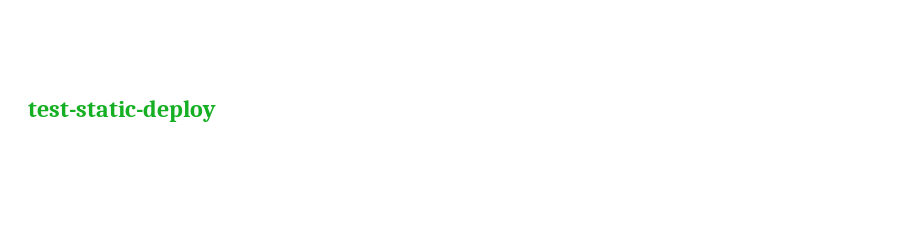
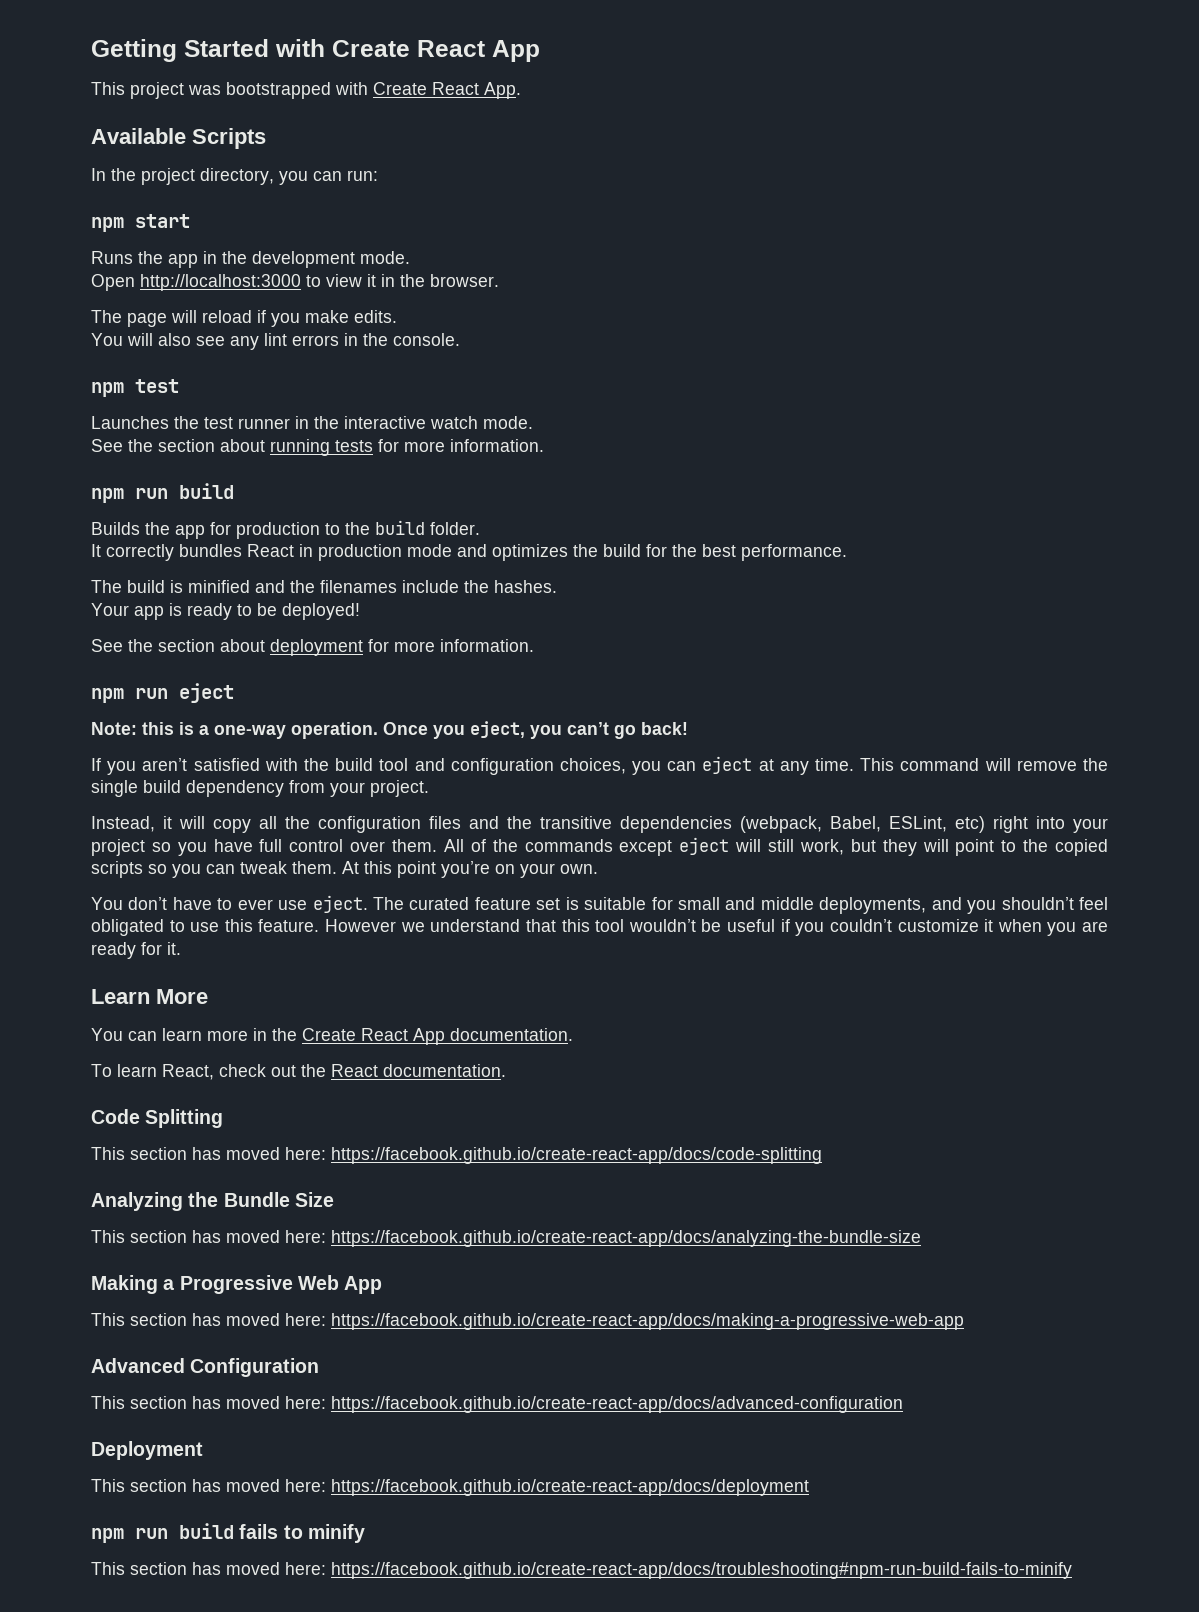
- test-static-deploy
+ Getting Started with Create React App
+ This project was bootstrapped with Create React App.
+ Available Scripts
+ In the project directory, you can run:
+ npm start
+ Runs the app in the development mode.
+ Open http://localhost:3000 to view it in the browser.
+ The page will reload if you make edits.
+ You will also see any lint errors in the console.
+ npm test
+ Launches the test runner in the interactive watch mode.
+ See the section about running tests for more information.
+ npm run build
+ Builds the app for production to the build folder.
+ It correctly bundles React in production mode and optimizes the build for the best performance.
+ The build is minified and the filenames include the hashes.
+ Your app is ready to be deployed!
+ See the section about deployment for more information.
+ npm run eject
+ Note: this is a one-way operation. Once you eject, you can’t go back!
+ If you aren’t satisfied with the build tool and configuration choices, you can eject at any time. This command will remove the single build dependency from your project.
+ Instead, it will copy all the configuration files and the transitive dependencies (webpack, Babel, ESLint, etc) right into your project so you have full control over them. All of the commands except eject will still work, but they will point to the copied scripts so you can tweak them. At this point you’re on your own.
+ You don’t have to ever use eject. The curated feature set is suitable for small and middle deployments, and you shouldn’t feel obligated to use this feature. However we understand that this tool wouldn’t be useful if you couldn’t customize it when you are ready for it.
+ Learn More
+ You can learn more in the Create React App documentation.
+ To learn React, check out the React documentation.
+ Code Splitting
+ This section has moved here: https://facebook.github.io/create-react-app/docs/code-splitting
+ Analyzing the Bundle Size
+ This section has moved here: https://facebook.github.io/create-react-app/docs/analyzing-the-bundle-size
+ Making a Progressive Web App
+ This section has moved here: https://facebook.github.io/create-react-app/docs/making-a-progressive-web-app
+ Advanced Configuration
+ This section has moved here: https://facebook.github.io/create-react-app/docs/advanced-configuration
+ Deployment
+ This section has moved here: https://facebook.github.io/create-react-app/docs/deployment
+ npm run build fails to minify
+ This section has moved here: https://facebook.github.io/create-react-app/docs/troubleshooting#npm-run-build-fails-to-minify

